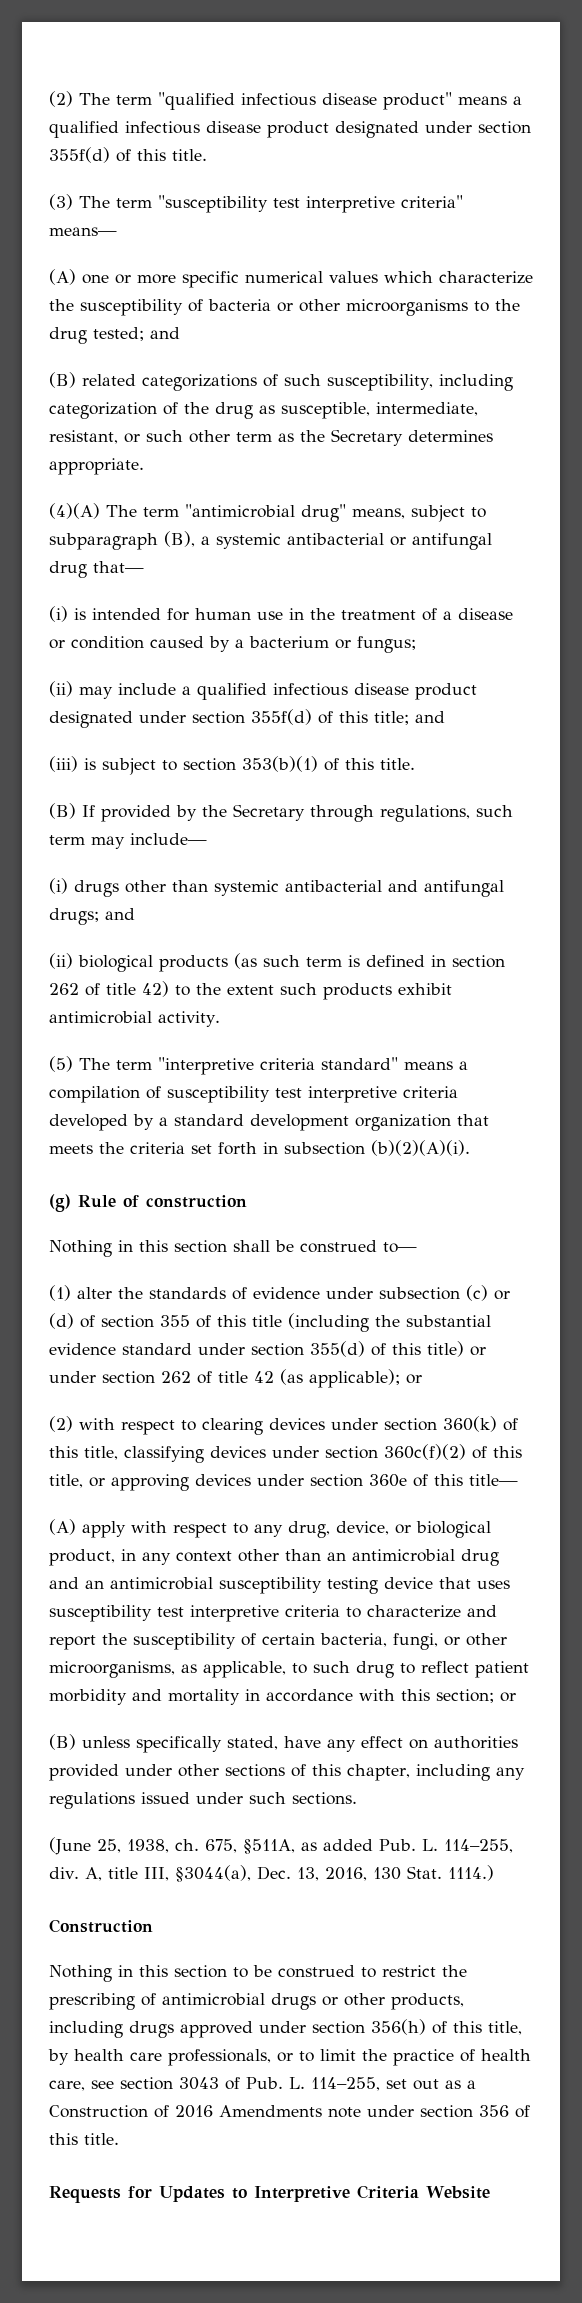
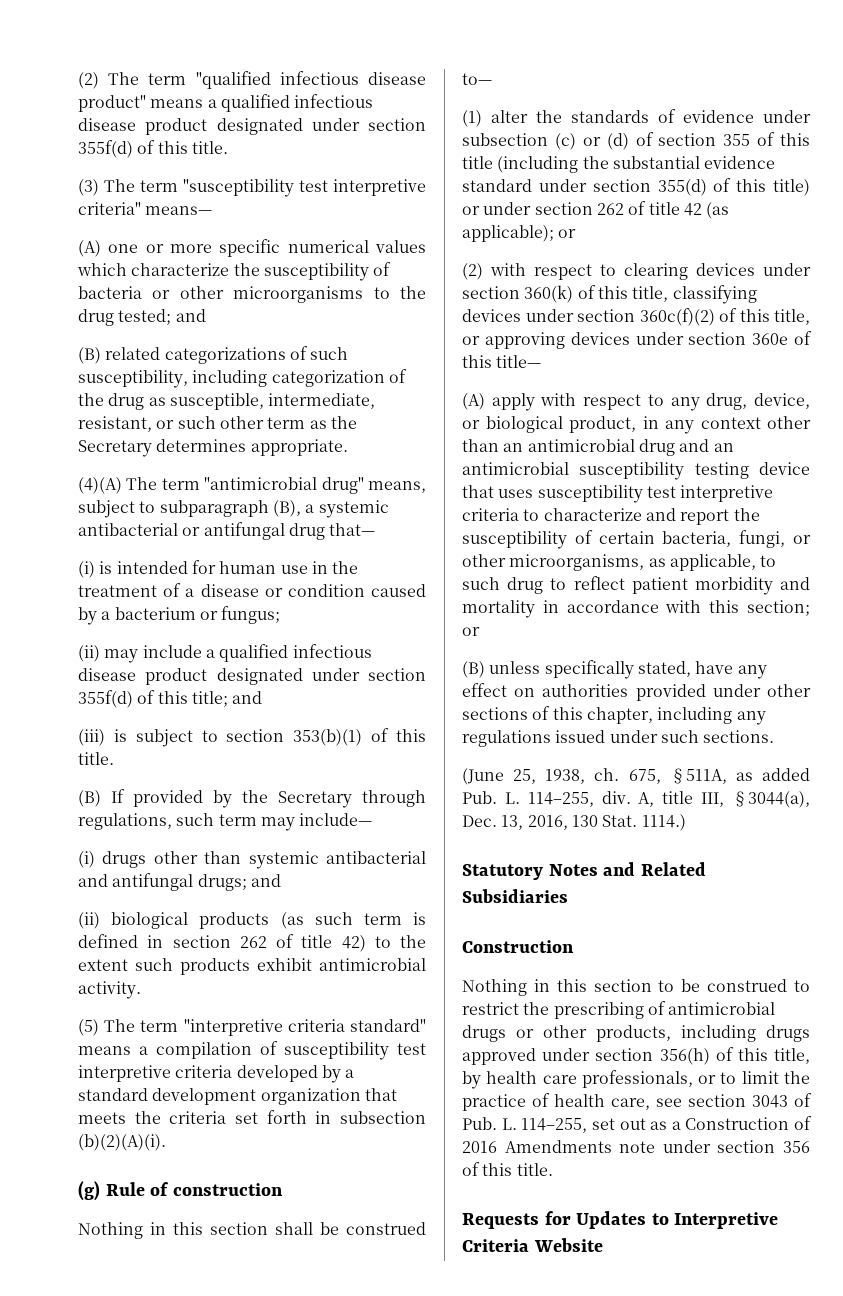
+ Statutory Notes and Related Subsidiaries

